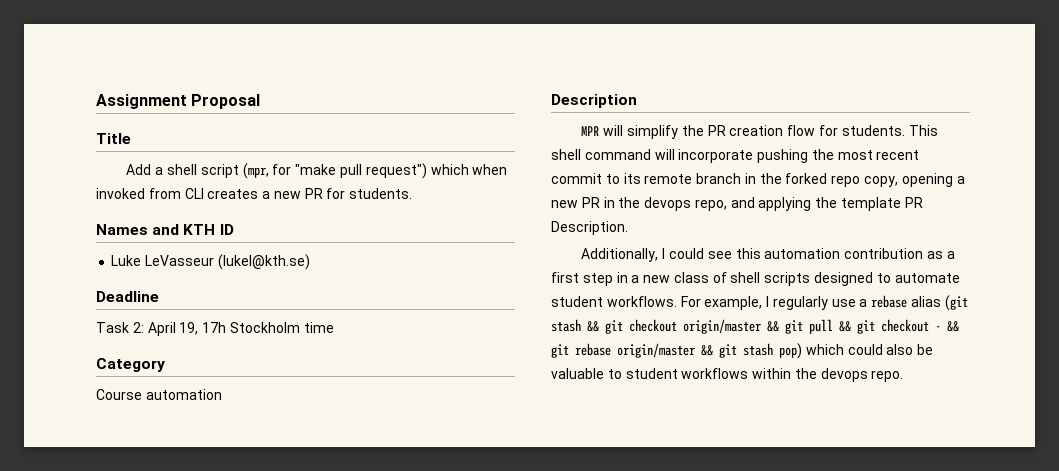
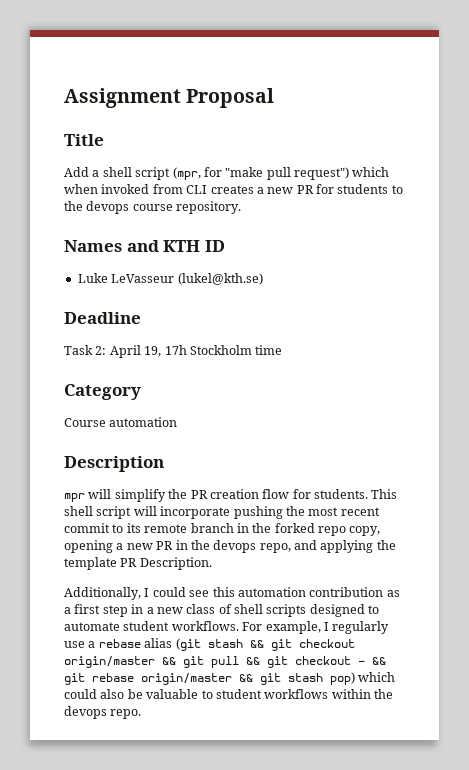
- Add a shell script (mpr, for "make pull request") which when invoked from CLI creates a new PR for students.
+ Add a shell script (mpr, for "make pull request") which when invoked from CLI creates a new PR for students to the devops course repository.
- MPR will simplify the PR creation flow for students.
+ mpr will simplify the PR creation flow for students.
- This shell command will incorporate pushing the most recent commit to its remote branch in the forked repo copy, opening a new PR in the devops repo, and applying the template PR Description.
+ This shell script will incorporate pushing the most recent commit to its remote branch in the forked repo copy, opening a new PR in the devops repo, and applying the template PR Description.

